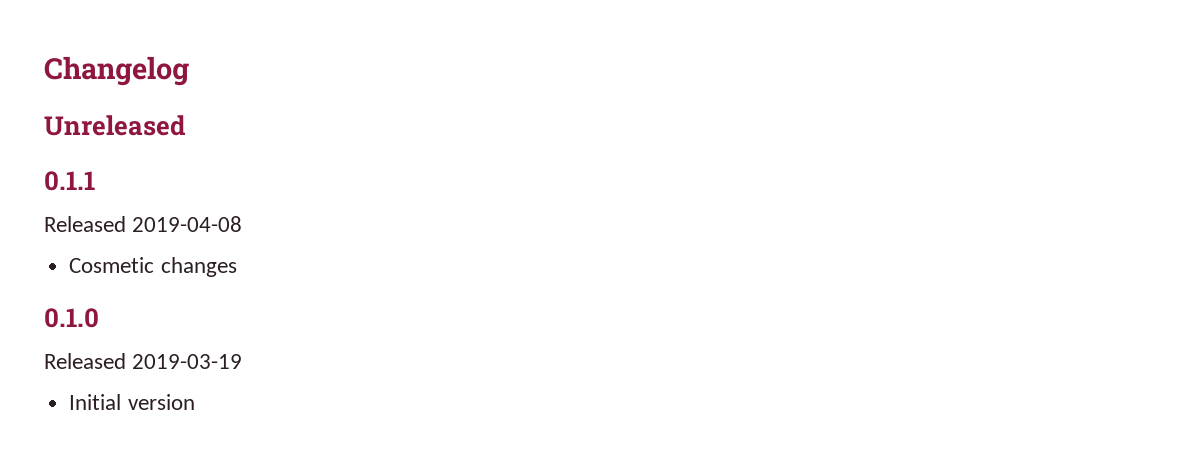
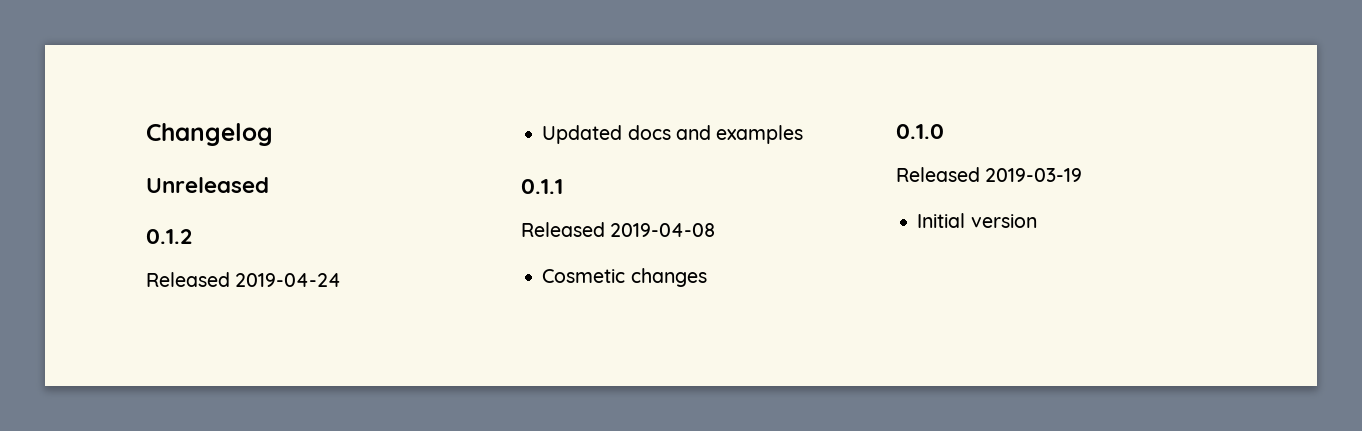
+ 0.1.2
+ Released 2019-04-24
+ Updated docs and examples

